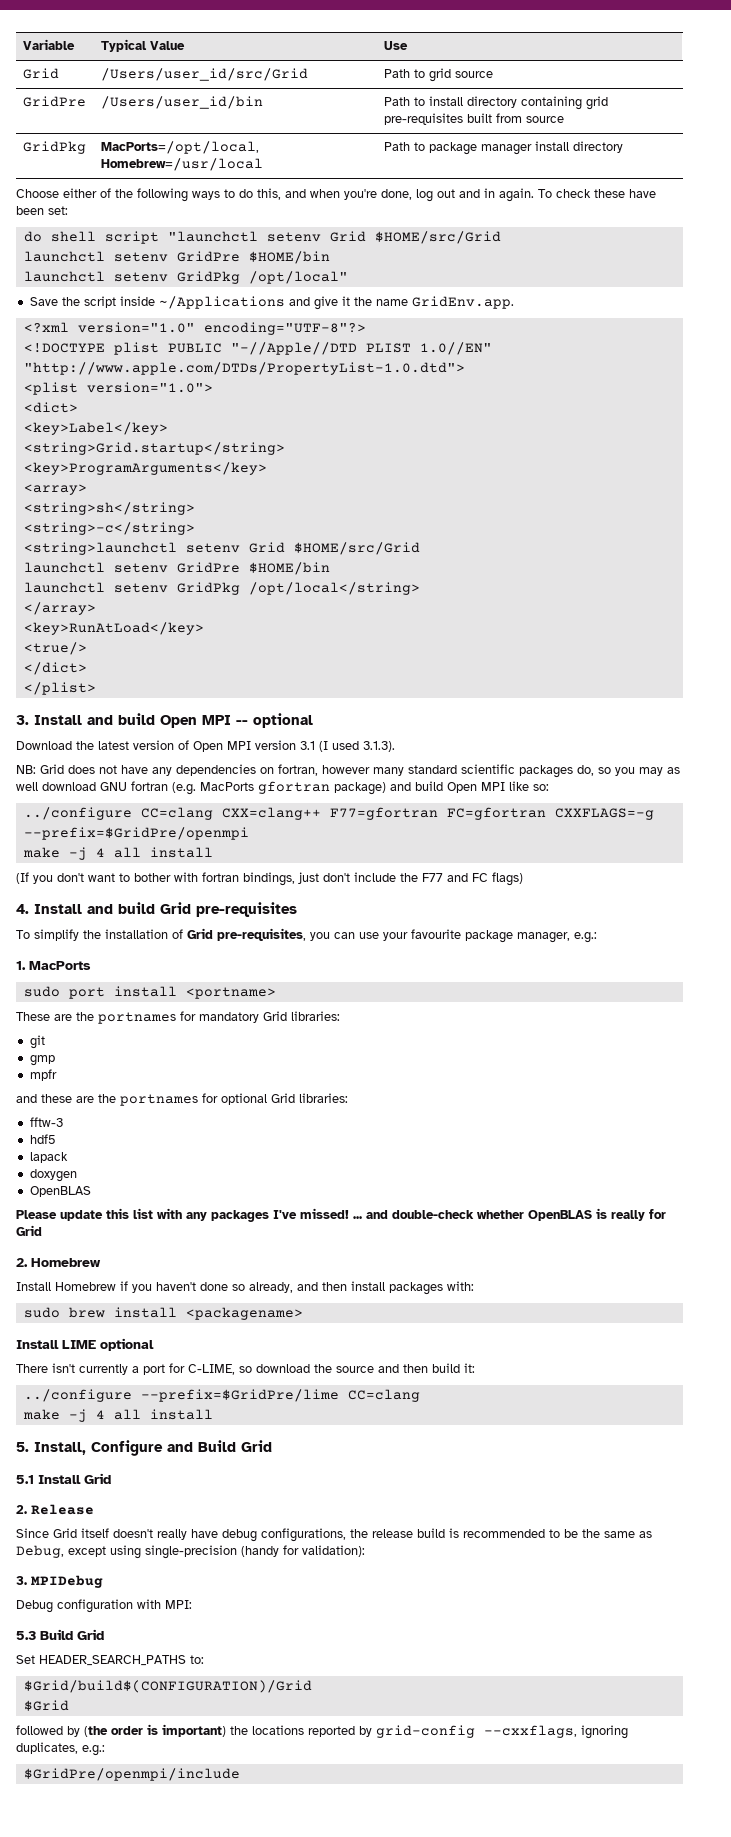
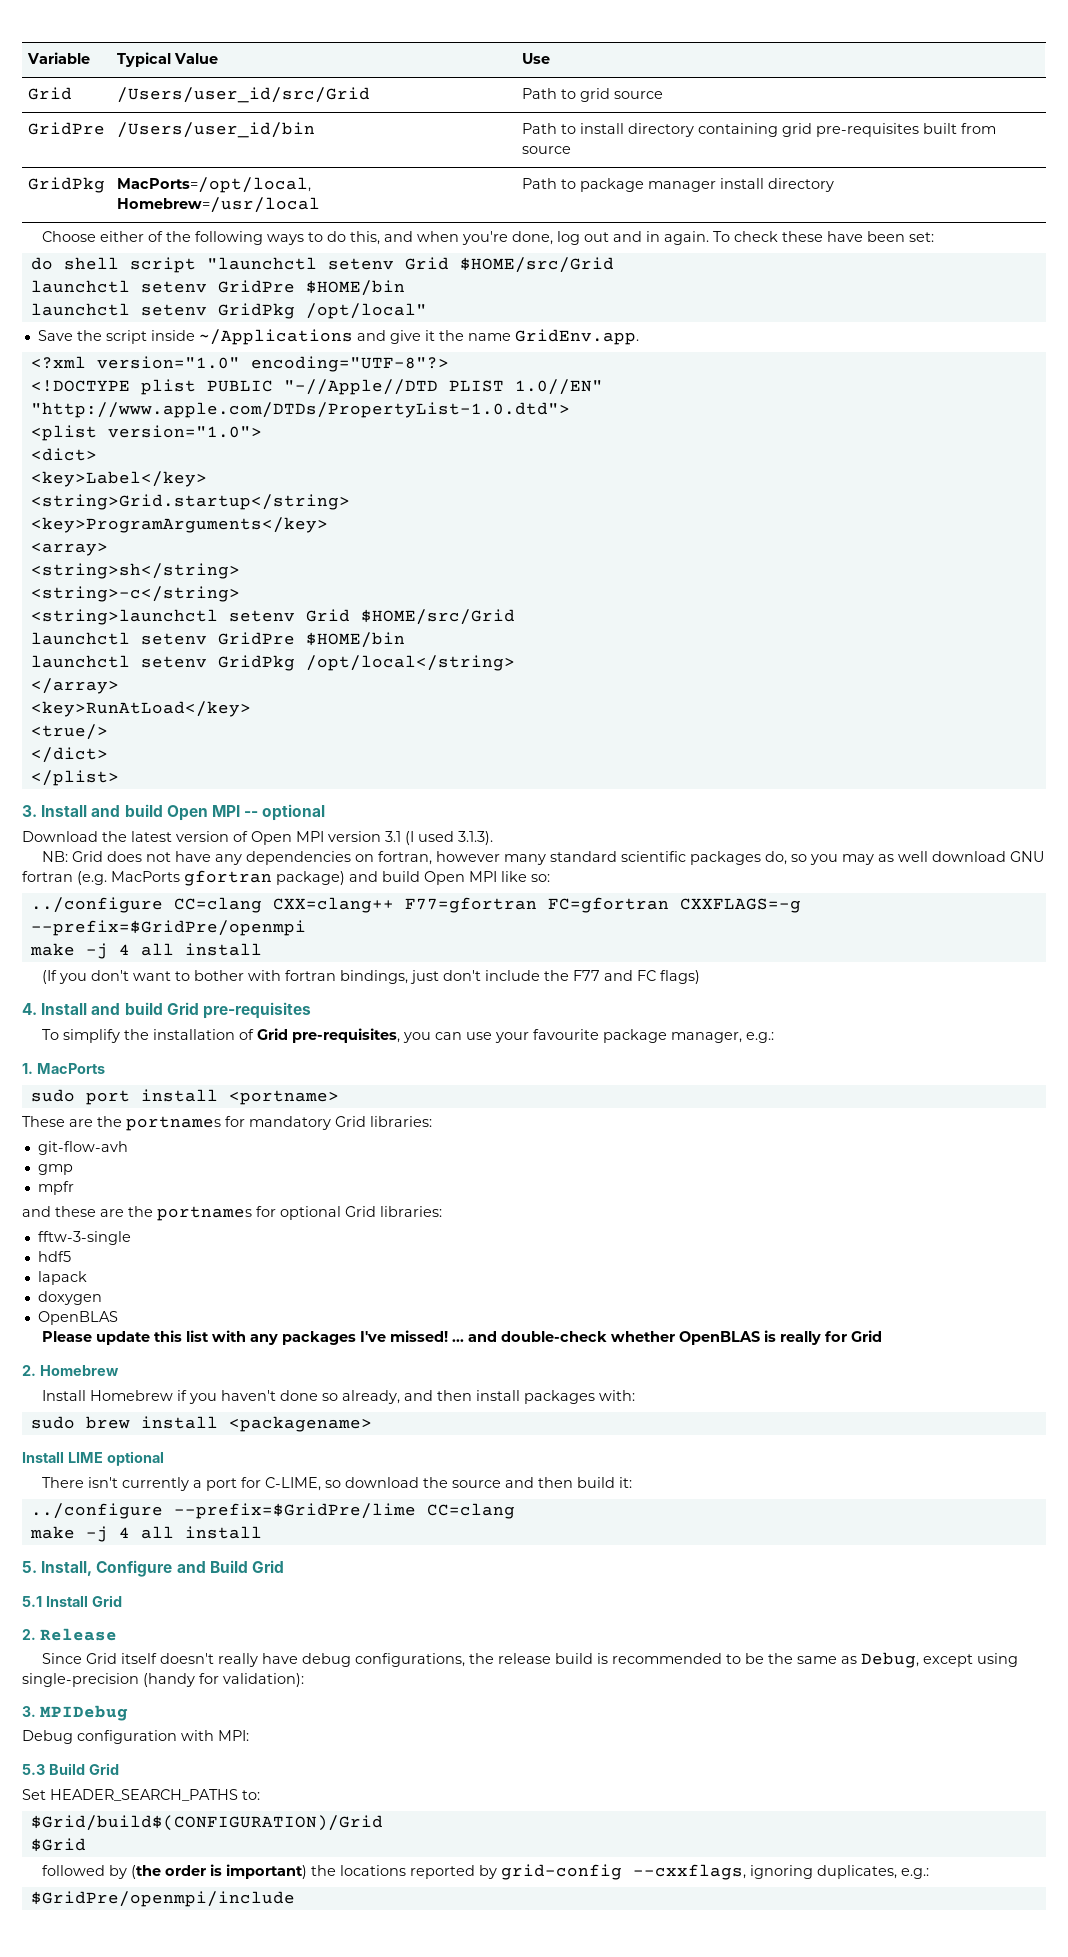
- git
+ git-flow-avh
- fftw-3
+ fftw-3-single

